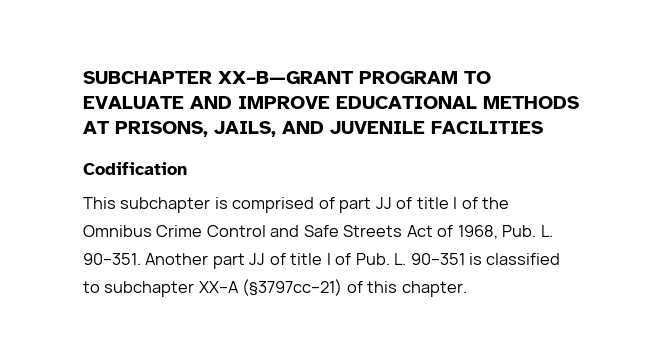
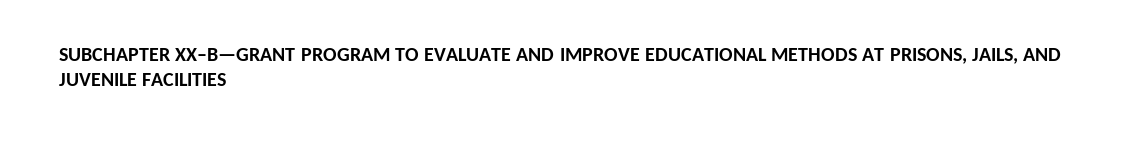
- Codification
- This subchapter is comprised of part JJ of title I of the Omnibus Crime Control and Safe Streets Act of 1968, Pub. L. 90–351. Another part JJ of title I of Pub. L. 90–351 is classified to subchapter XX–A (§3797cc–21) of this chapter.

